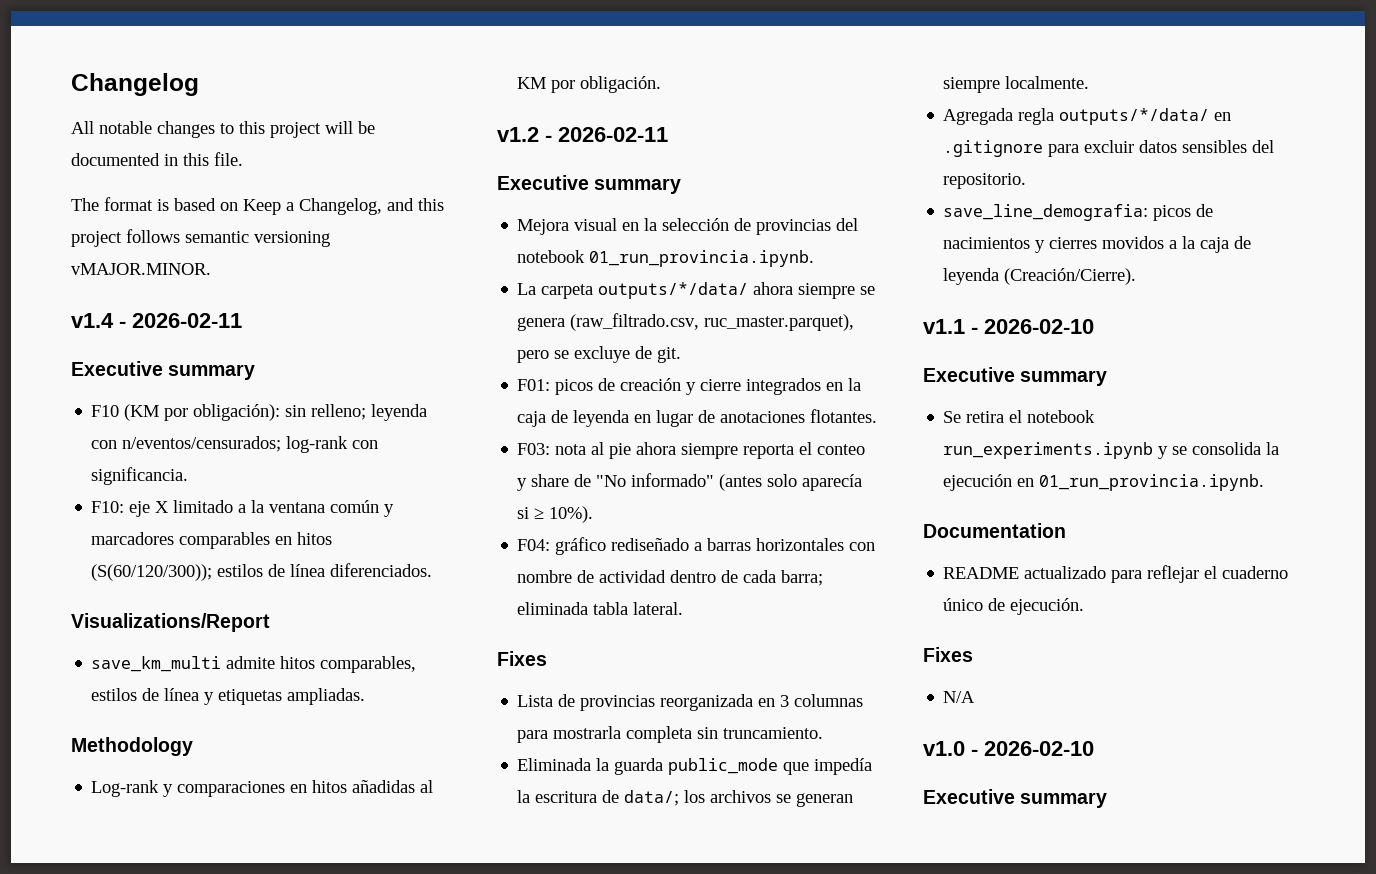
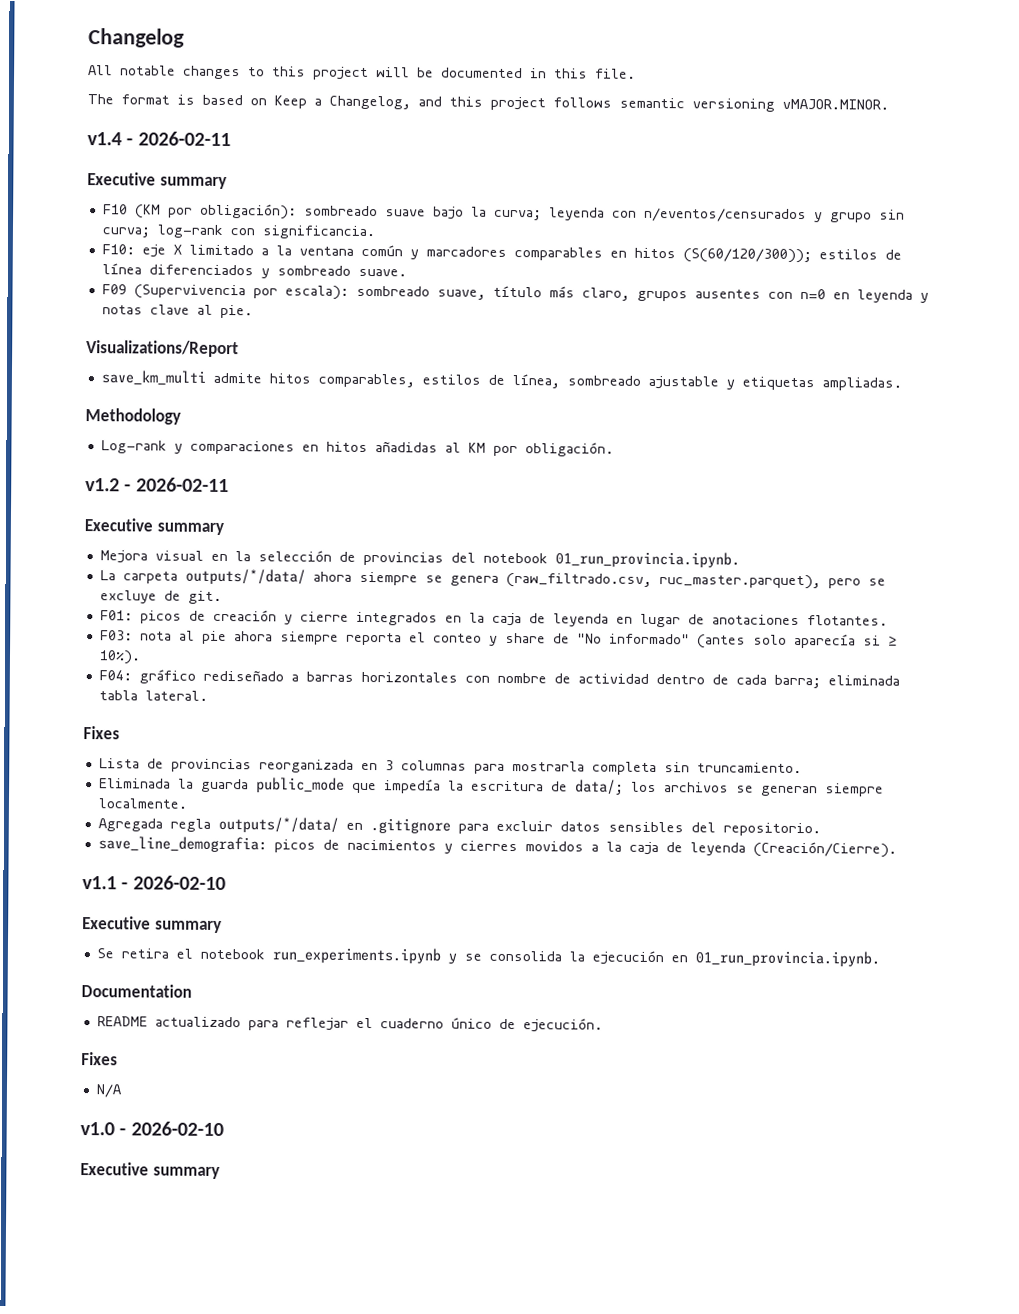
- F10 (KM por obligación): sin relleno; leyenda con n/eventos/censurados; log-rank con significancia.
+ F10 (KM por obligación): sombreado suave bajo la curva; leyenda con n/eventos/censurados y grupo sin curva; log-rank con significancia.
- F10: eje X limitado a la ventana común y marcadores comparables en hitos (S(60/120/300)); estilos de línea diferenciados.
+ F10: eje X limitado a la ventana común y marcadores comparables en hitos (S(60/120/300)); estilos de línea diferenciados y sombreado suave.
+ F09 (Supervivencia por escala): sombreado suave, título más claro, grupos ausentes con n=0 en leyenda y notas clave al pie.
- save_km_multi admite hitos comparables, estilos de línea y etiquetas ampliadas.
+ save_km_multi admite hitos comparables, estilos de línea, sombreado ajustable y etiquetas ampliadas.

